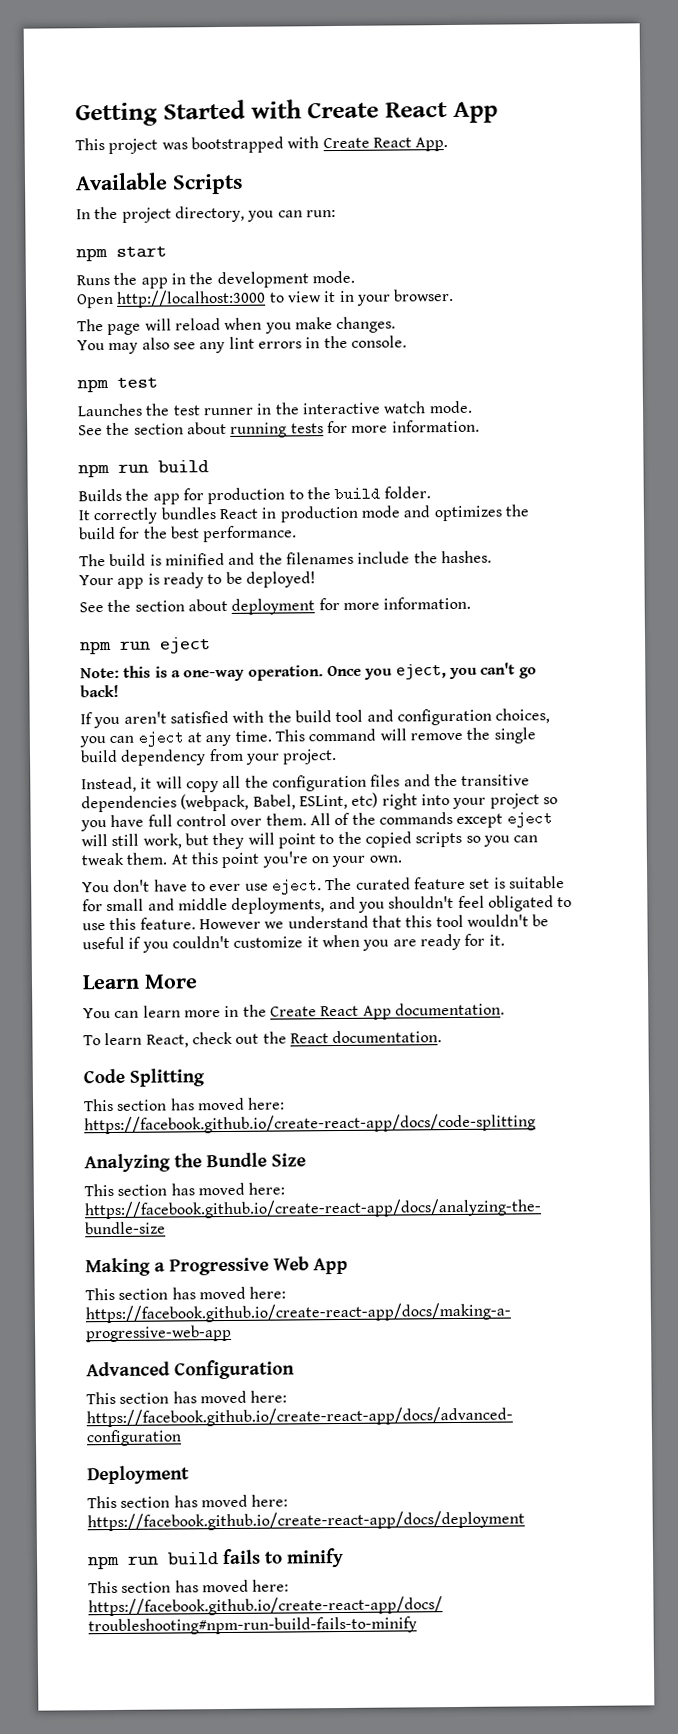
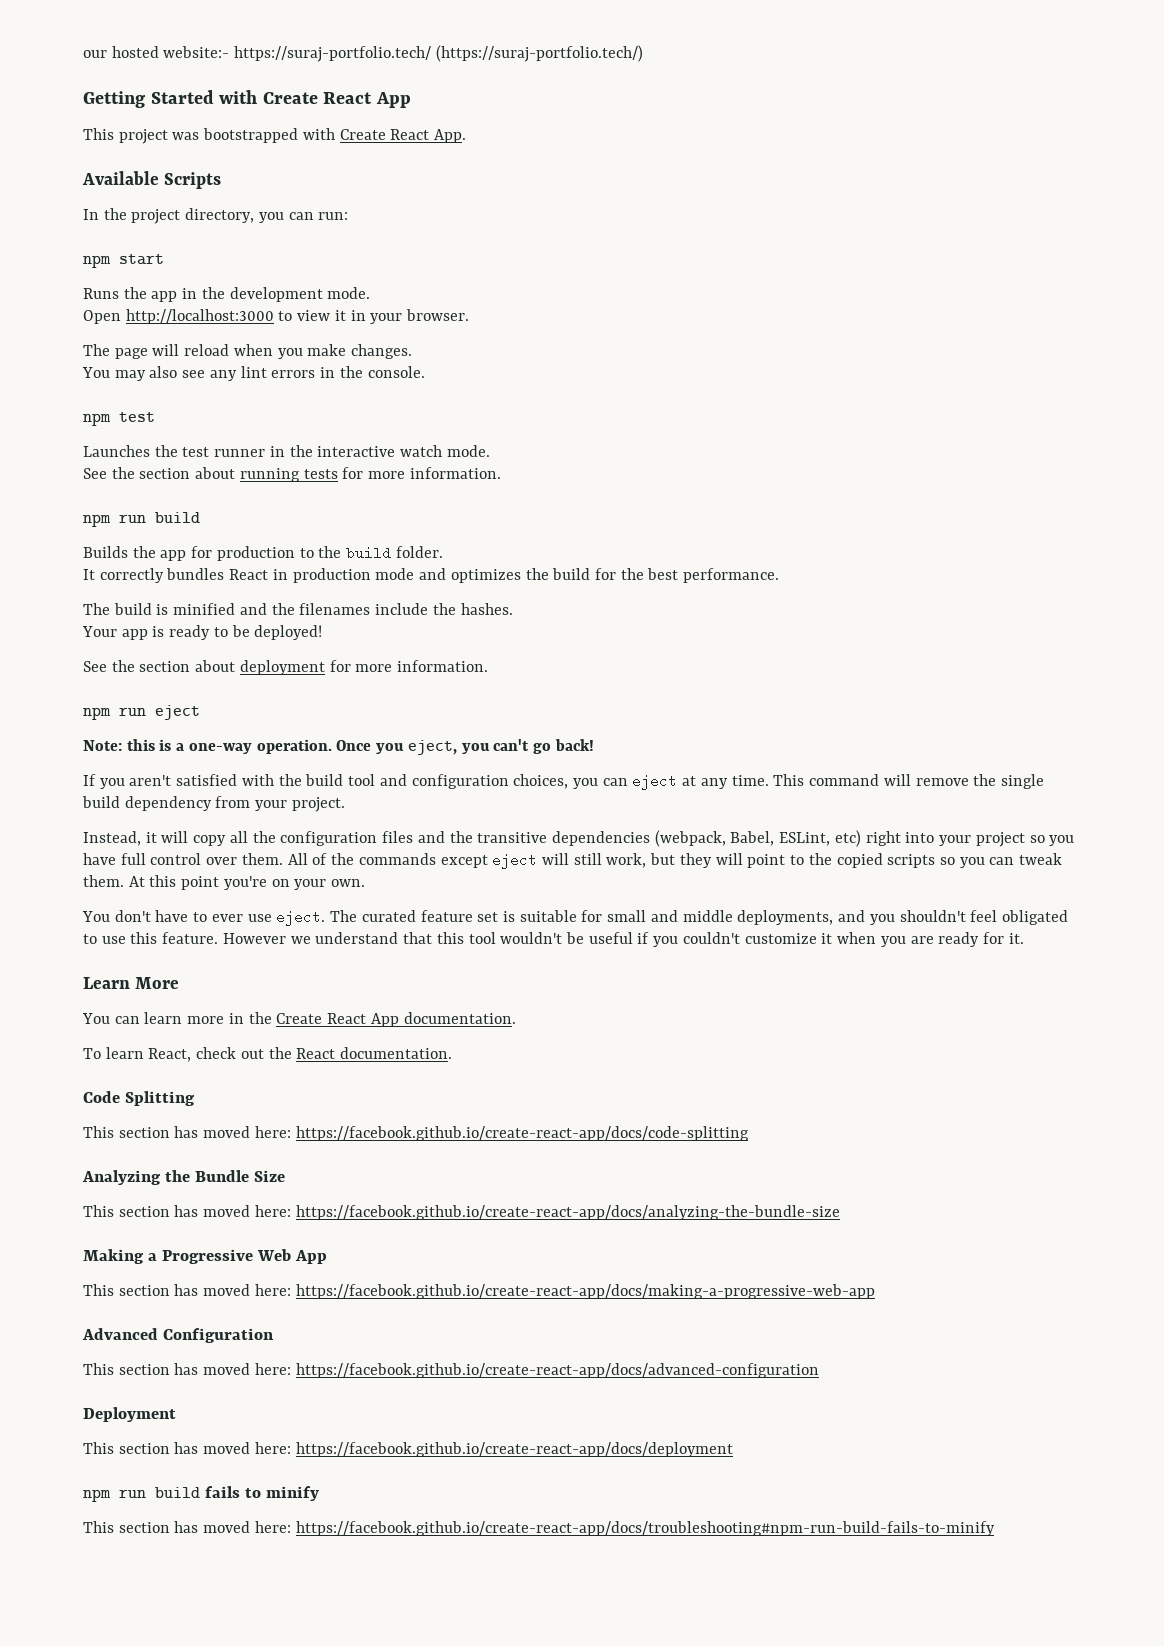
+ our hosted website:- https://suraj-portfolio.tech/ (https://suraj-portfolio.tech/)

